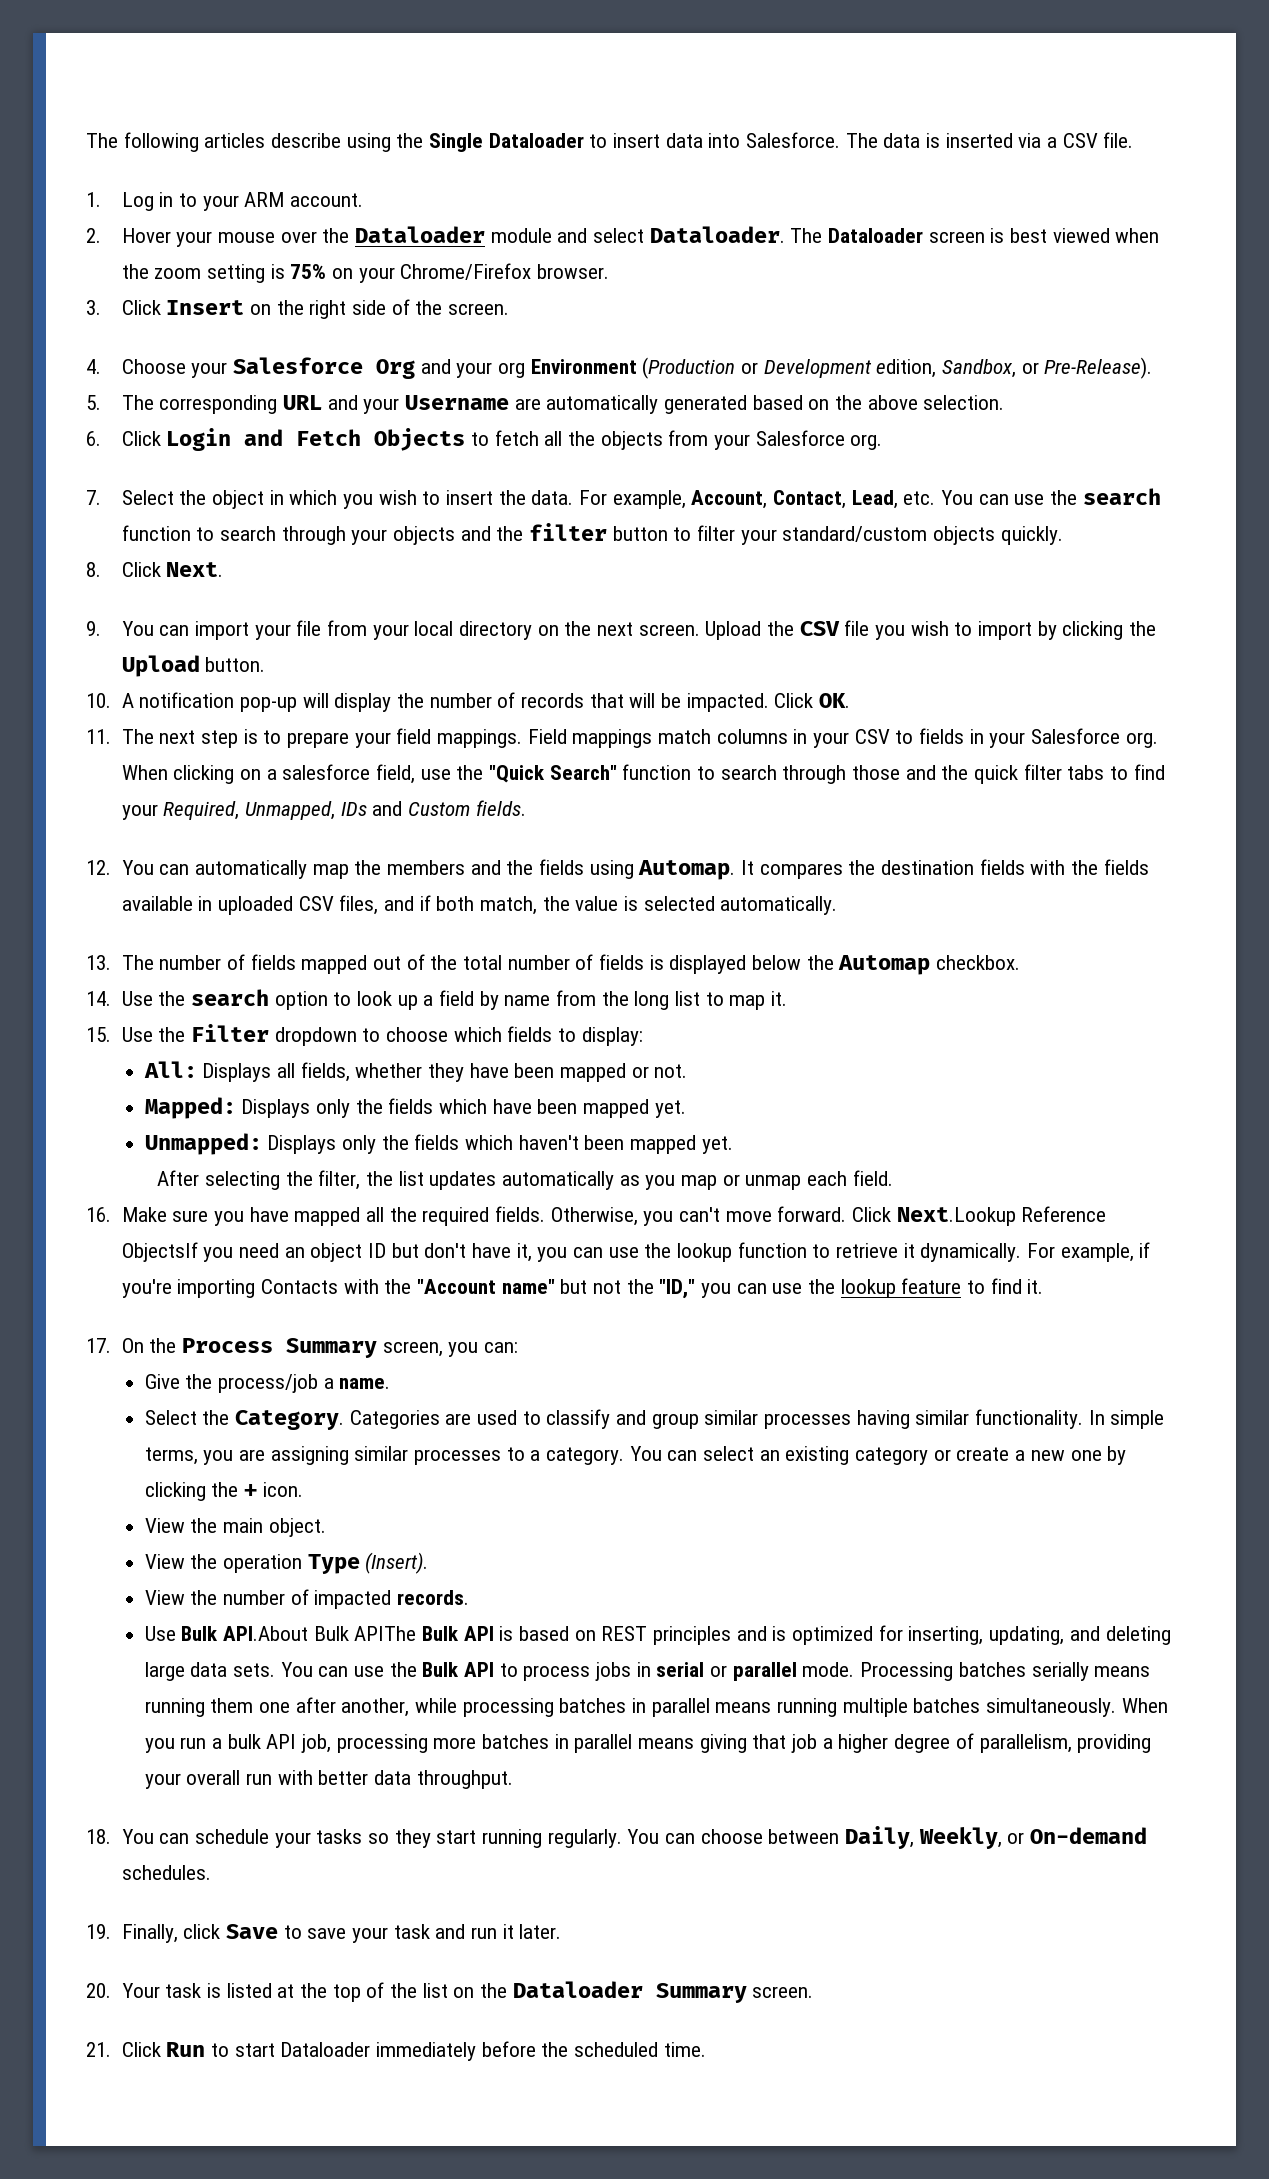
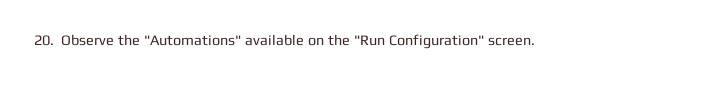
- The following articles describe using the Single Dataloader to insert data into Salesforce. The data is inserted via a CSV file.
- 1. Log in to your ARM account.
- 2. Hover your mouse over the Dataloader module and select Dataloader. The Dataloader screen is best viewed when the zoom setting is 75% on your Chrome/Firefox browser.
- 3. Click Insert on the right side of the screen.
- 4. Choose your Salesforce Org and your org Environment (Production or Development edition, Sandbox, or Pre-Release).
- 5. The corresponding URL and your Username are automatically generated based on the above selection.
- 6. Click Login and Fetch Objects to fetch all the objects from your Salesforce org.
- 7. Select the object in which you wish to insert the data. For example, Account, Contact, Lead, etc. You can use the search function to search through your objects and the filter button to filter your standard/custom objects quickly.
- 8. Click Next.
- 9. You can import your file from your local directory on the next screen. Upload the CSV file you wish to import by clicking the Upload button.
- 10. A notification pop-up will display the number of records that will be impacted. Click OK.
- 11. The next step is to prepare your field mappings. Field mappings match columns in your CSV to fields in your Salesforce org. When clicking on a salesforce field, use the "Quick Search" function to search through those and the quick filter tabs to find your Required, Unmapped, IDs and Custom fields.
- 12. You can automatically map the members and the fields using Automap. It compares the destination fields with the fields available in uploaded CSV files, and if both match, the value is selected automatically.
- 13. The number of fields mapped out of the total number of fields is displayed below the Automap checkbox.
- 14. Use the search option to look up a field by name from the long list to map it.
- 15. Use the Filter dropdown to choose which fields to display:
- All: Displays all fields, whether they have been mapped or not.
- Mapped: Displays only the fields which have been mapped yet.
- Unmapped: Displays only the fields which haven't been mapped yet.
- After selecting the filter, the list updates automatically as you map or unmap each field.
- 16. Make sure you have mapped all the required fields. Otherwise, you can't move forward. Click Next.Lookup Reference ObjectsIf you need an object ID but don't have it, you can use the lookup function to retrieve it dynamically. For example, if you're importing Contacts with the "Account name" but not the "ID," you can use the lookup feature to find it.
- 17. On the Process Summary screen, you can:
- Give the process/job a name.
- Select the Category. Categories are used to classify and group similar processes having similar functionality. In simple terms, you are assigning similar processes to a category. You can select an existing category or create a new one by clicking the + icon.
- View the main object.
- View the operation Type (Insert).
- View the number of impacted records.
- Use Bulk API.About Bulk APIThe Bulk API is based on REST principles and is optimized for inserting, updating, and deleting large data sets. You can use the Bulk API to process jobs in serial or parallel mode. Processing batches serially means running them one after another, while processing batches in parallel means running multiple batches simultaneously. When you run a bulk API job, processing more batches in parallel means giving that job a higher degree of parallelism, providing your overall run with better data throughput.
- 18. You can schedule your tasks so they start running regularly. You can choose between Daily, Weekly, or On-demand schedules.
- 19. Finally, click Save to save your task and run it later.
- 20. Your task is listed at the top of the list on the Dataloader Summary screen.
- 21. Click Run to start Dataloader immediately before the scheduled time.
+ 20. Observe the "Automations" available on the "Run Configuration" screen.

